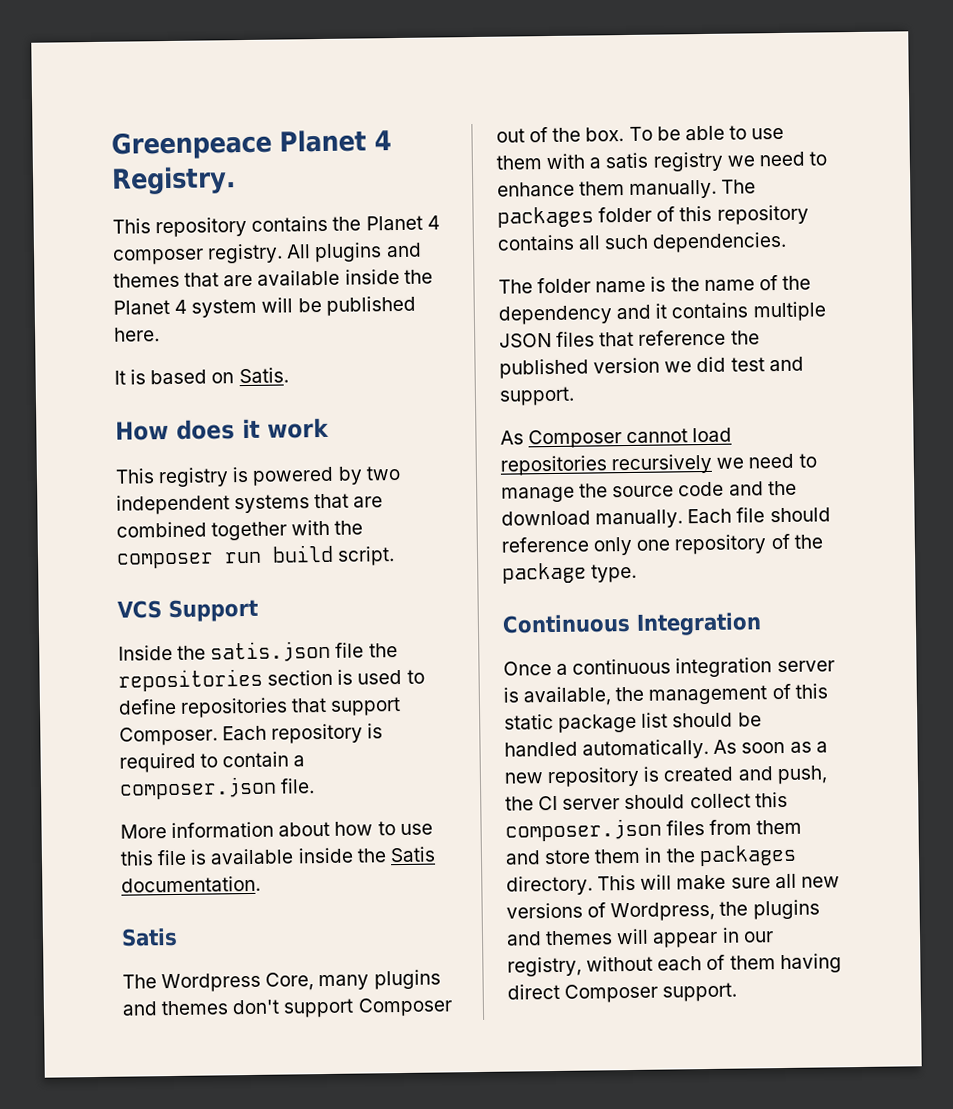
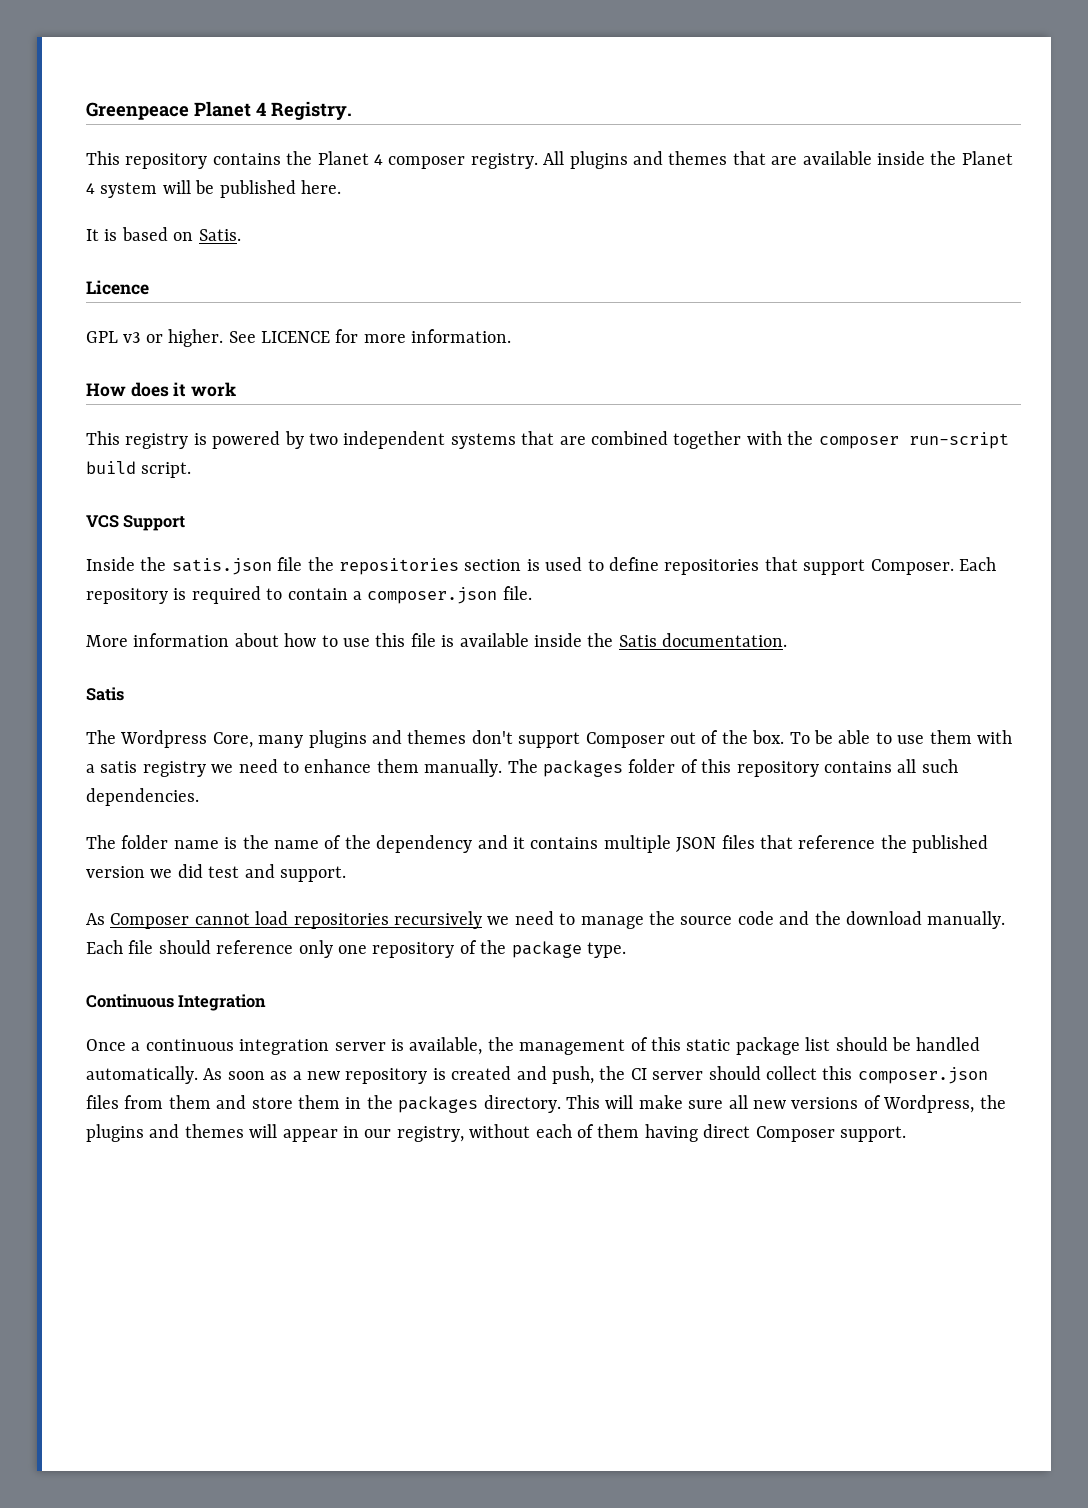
+ Licence
+ GPL v3 or higher. See LICENCE for more information.
- This registry is powered by two independent systems that are combined together with the composer run build script.
+ This registry is powered by two independent systems that are combined together with the composer run-script build script.

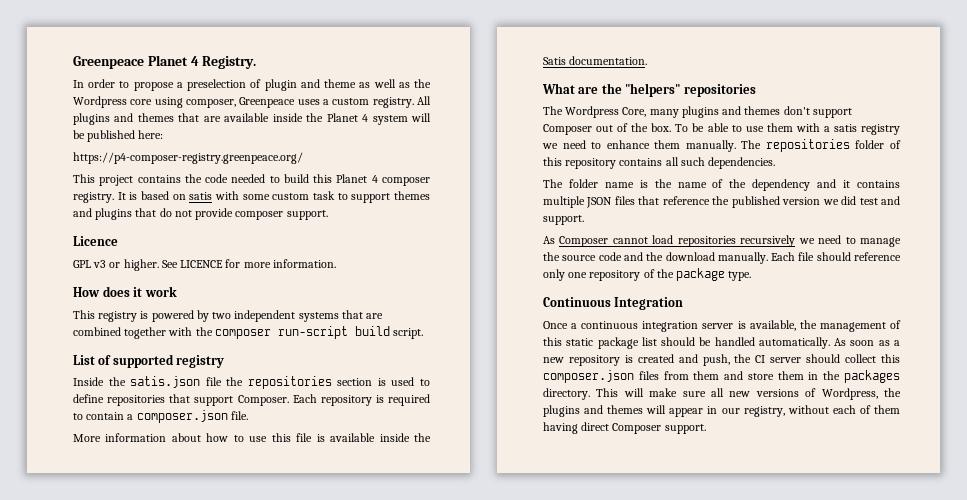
- This repository contains the Planet 4 composer registry.
+ In order to propose a preselection of plugin and theme as well as the Wordpress core using composer, Greenpeace uses a custom registry.
- All plugins and themes that are available inside the Planet 4 system will be published here.
- It is based on Satis.
+ All plugins and themes that are available inside the Planet 4 system will be published here:
+ https://p4-composer-registry.greenpeace.org/
+ This project contains the code needed to build this Planet 4 composer registry. It is based on satis with some custom task to support themes and plugins that do not provide composer support.
- VCS Support
+ List of supported registry
  More information about how to use this file is available inside the Satis documentation.
- Satis
+ What are the "helpers" repositories
- The packages folder of this repository contains all such dependencies.
+ The repositories folder of this repository contains all such dependencies.

